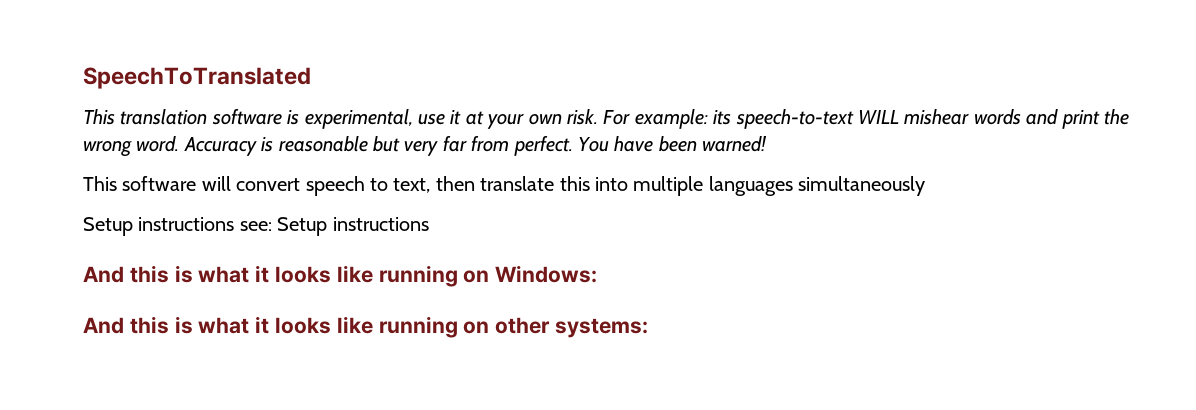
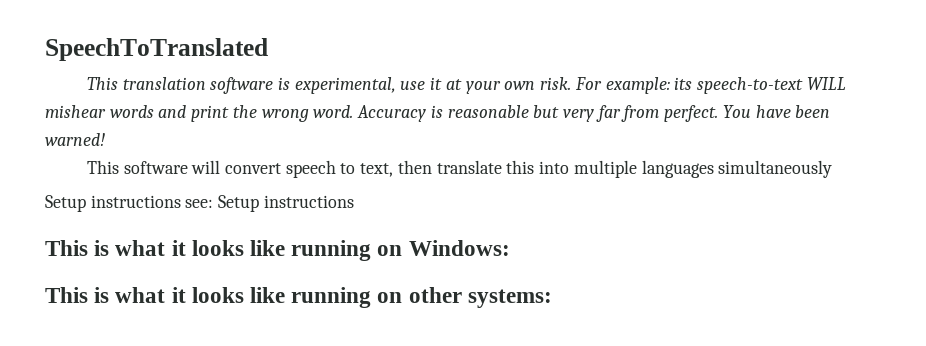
- And this is what it looks like running on Windows:
+ This is what it looks like running on Windows:
- And this is what it looks like running on other systems:
+ This is what it looks like running on other systems:

